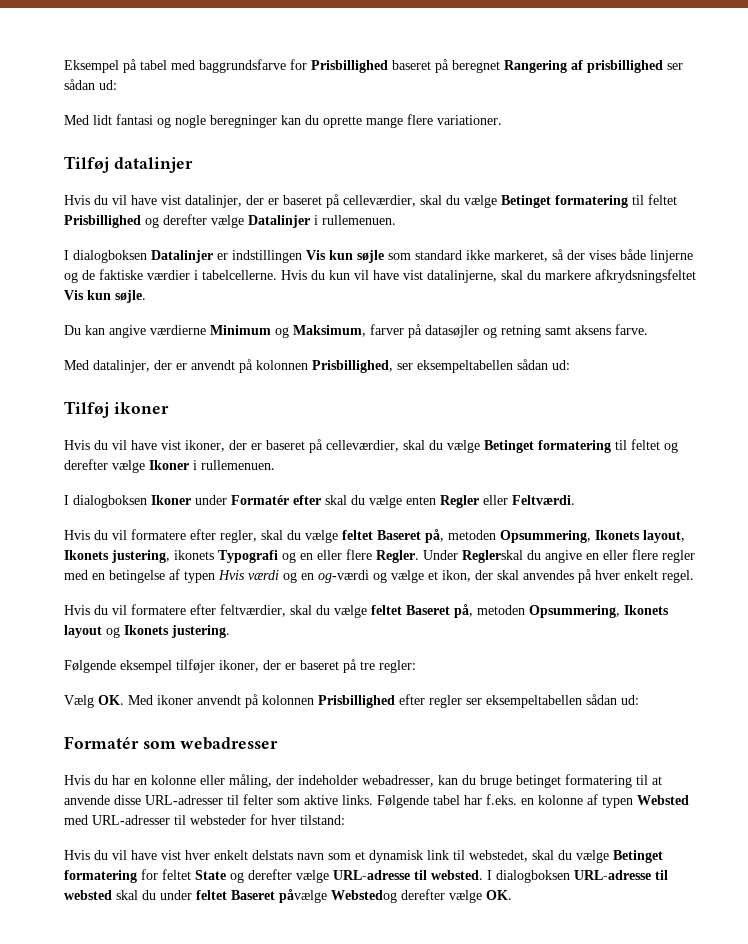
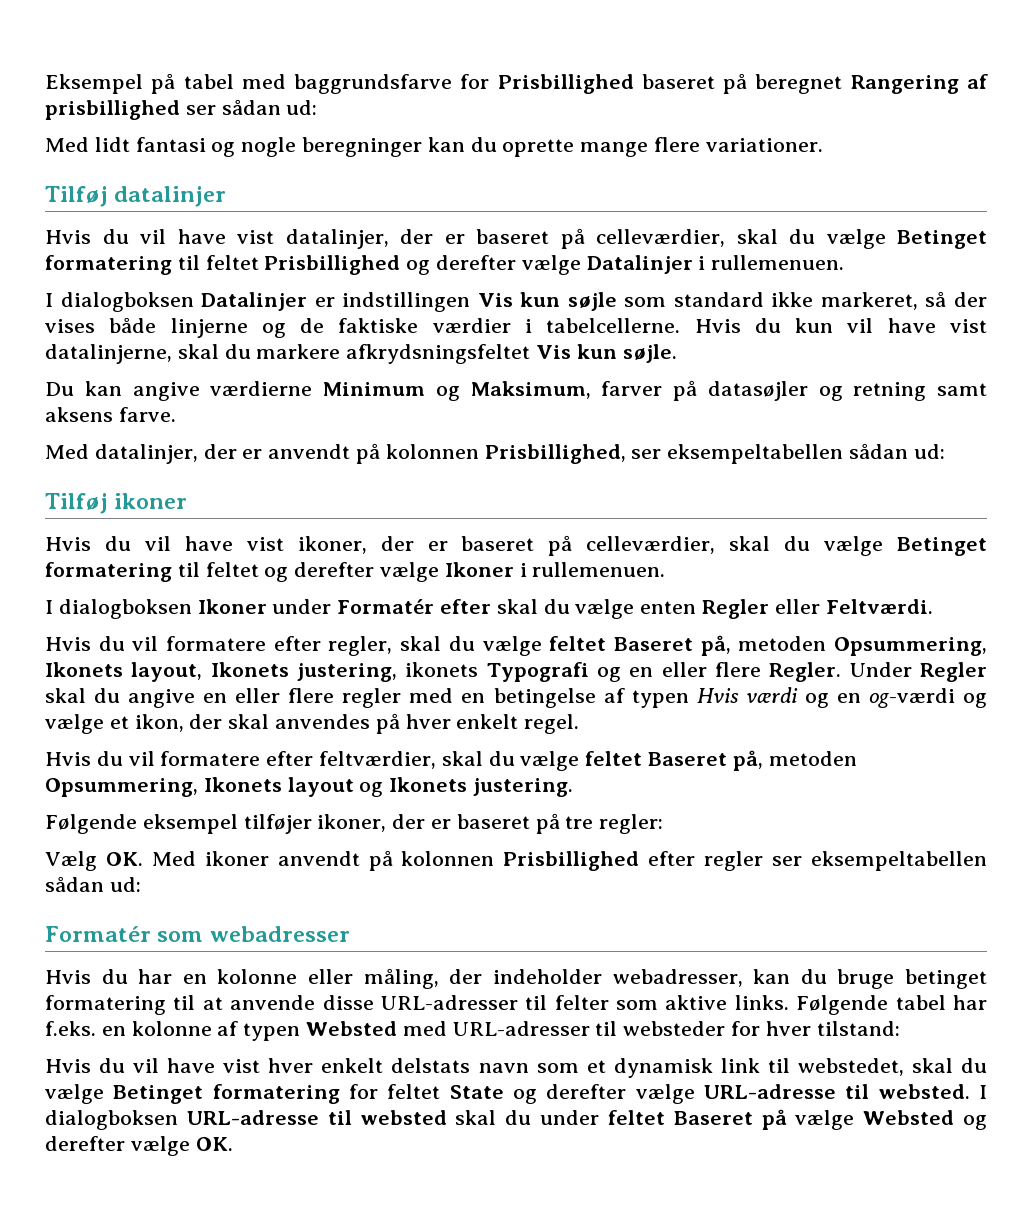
- Under Reglerskal du angive en eller flere regler med en betingelse af typen Hvis værdi og en og-værdi og vælge et ikon, der skal anvendes på hver enkelt regel.
+ Under Regler skal du angive en eller flere regler med en betingelse af typen Hvis værdi og en og-værdi og vælge et ikon, der skal anvendes på hver enkelt regel.
- I dialogboksen URL-adresse til websted skal du under feltet Baseret påvælge Webstedog derefter vælge OK.
+ I dialogboksen URL-adresse til websted skal du under feltet Baseret på vælge Websted og derefter vælge OK.

